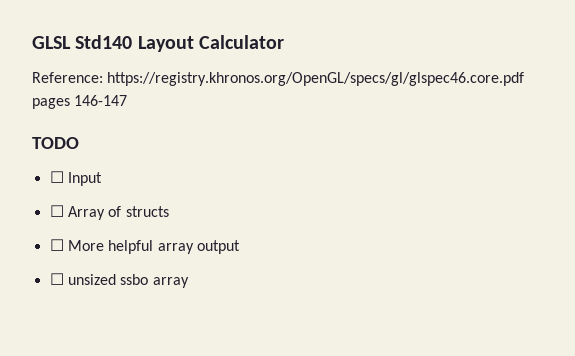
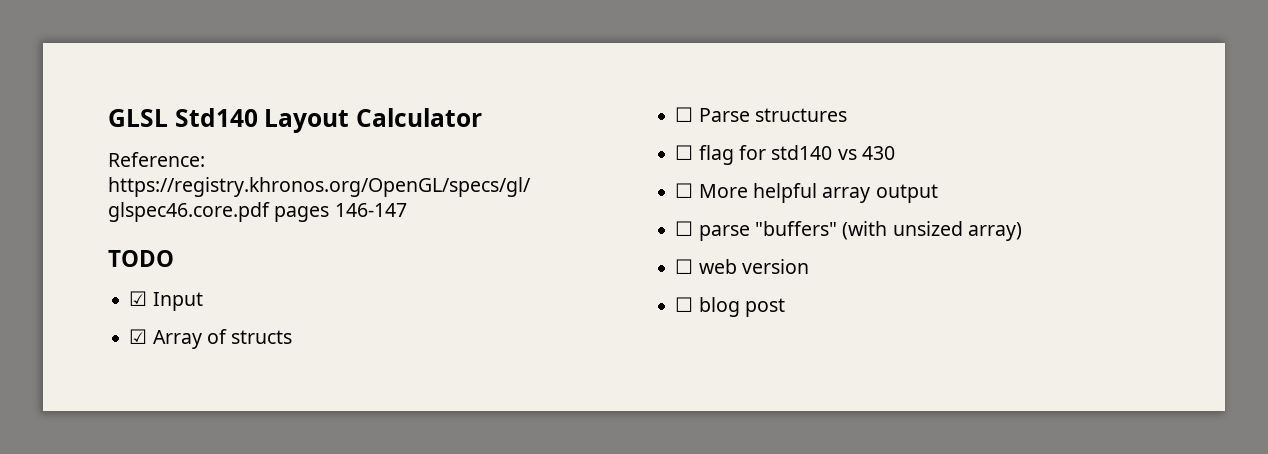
- ☐ Input
+ ☑ Input
- ☐ Array of structs
+ ☑ Array of structs
+ ☐ Parse structures
+ ☐ flag for std140 vs 430
- ☐ unsized ssbo array
+ ☐ parse "buffers" (with unsized array)
+ ☐ web version
+ ☐ blog post

